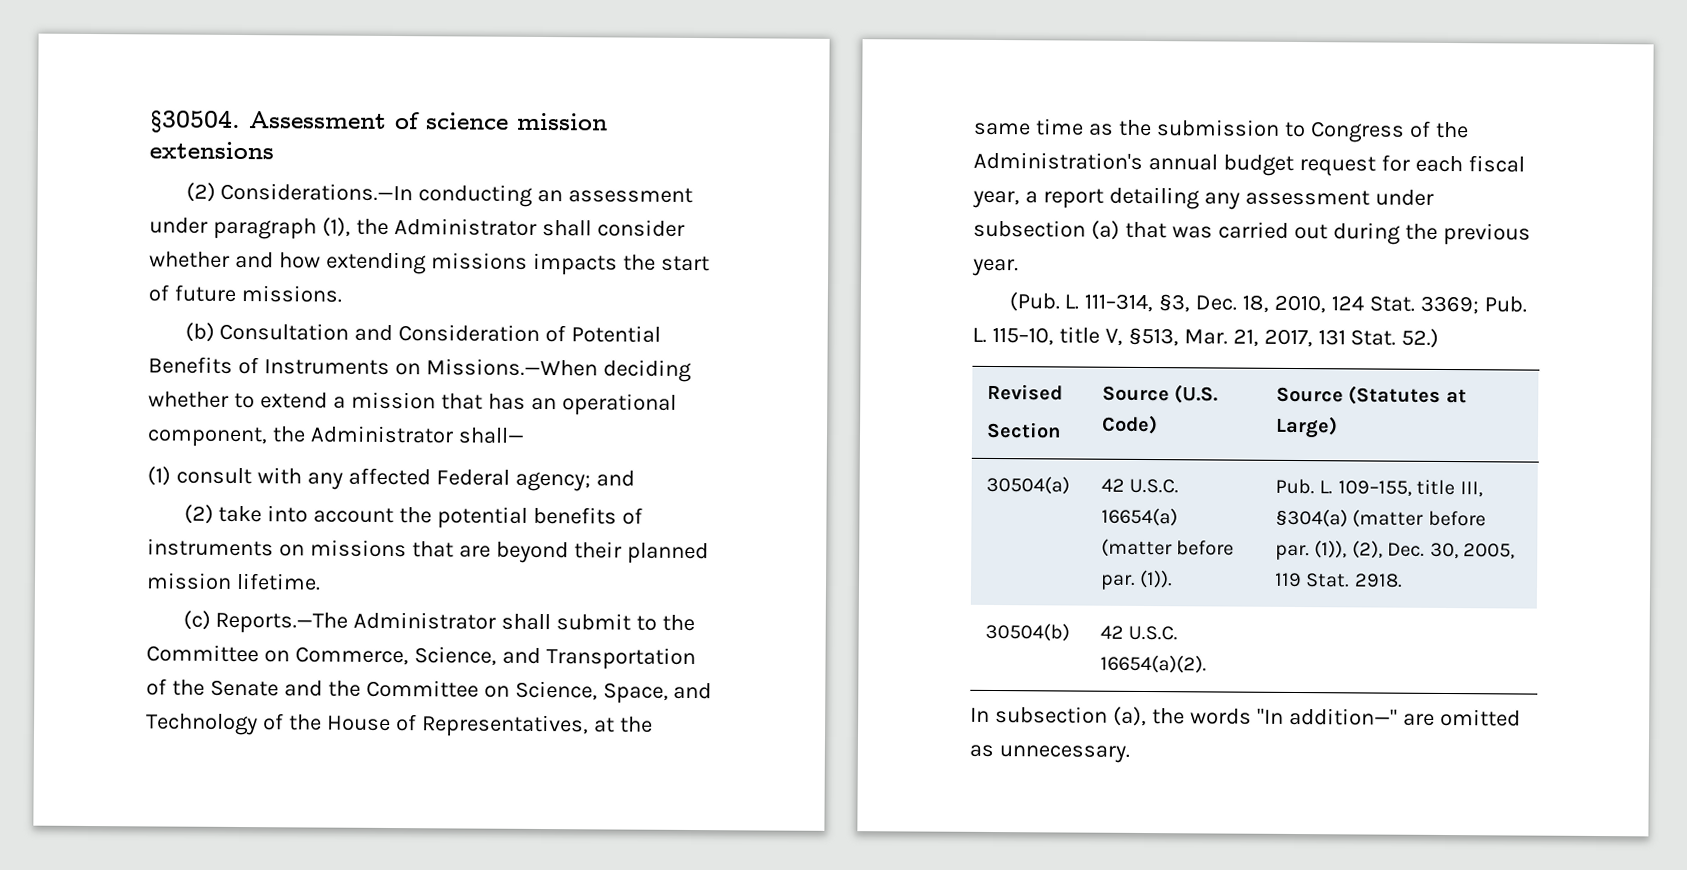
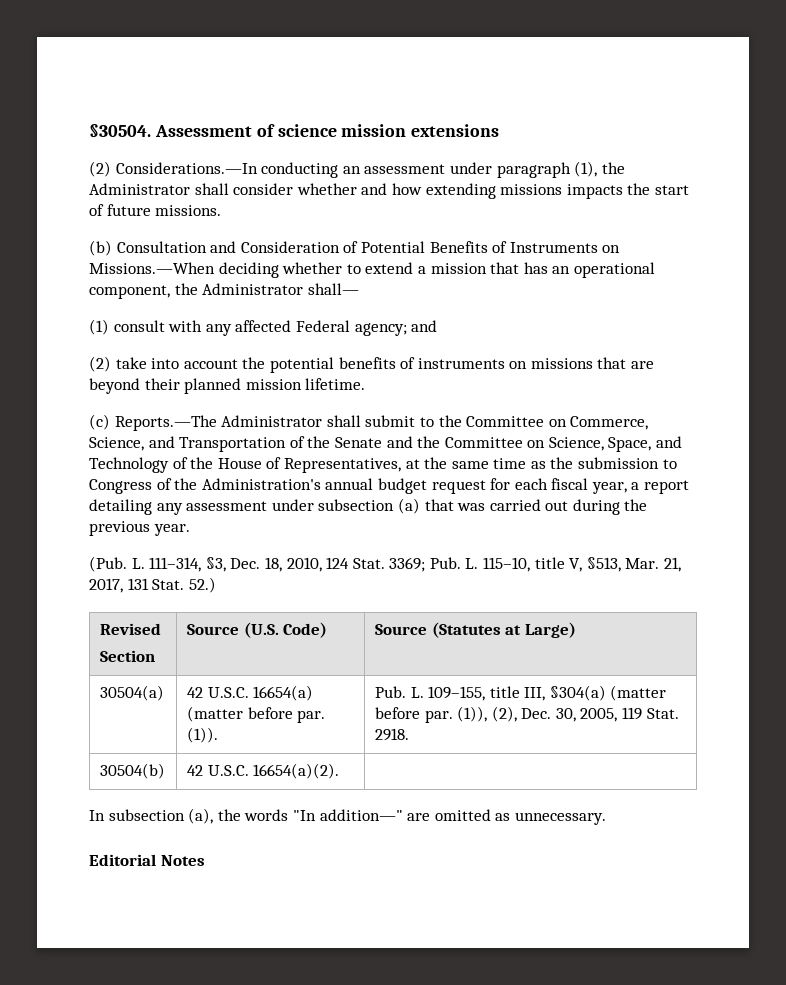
+ Editorial Notes

